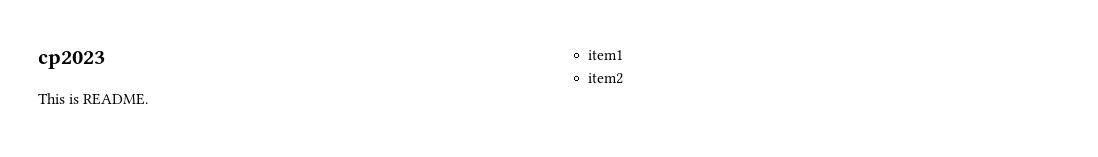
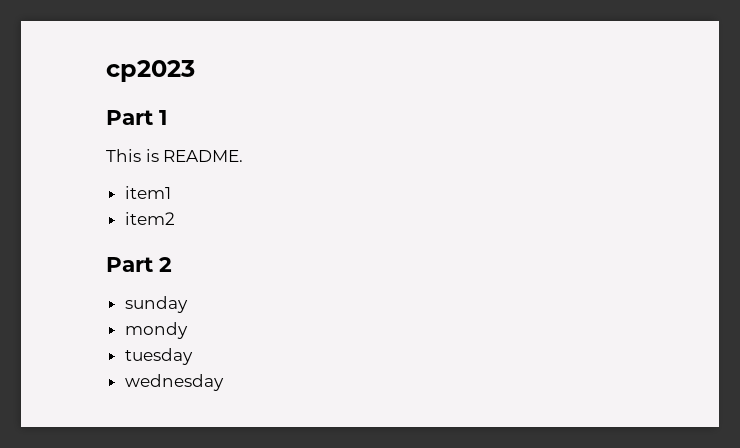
+ Part 1
+ Part 2
+ sunday
+ mondy
+ tuesday
+ wednesday

